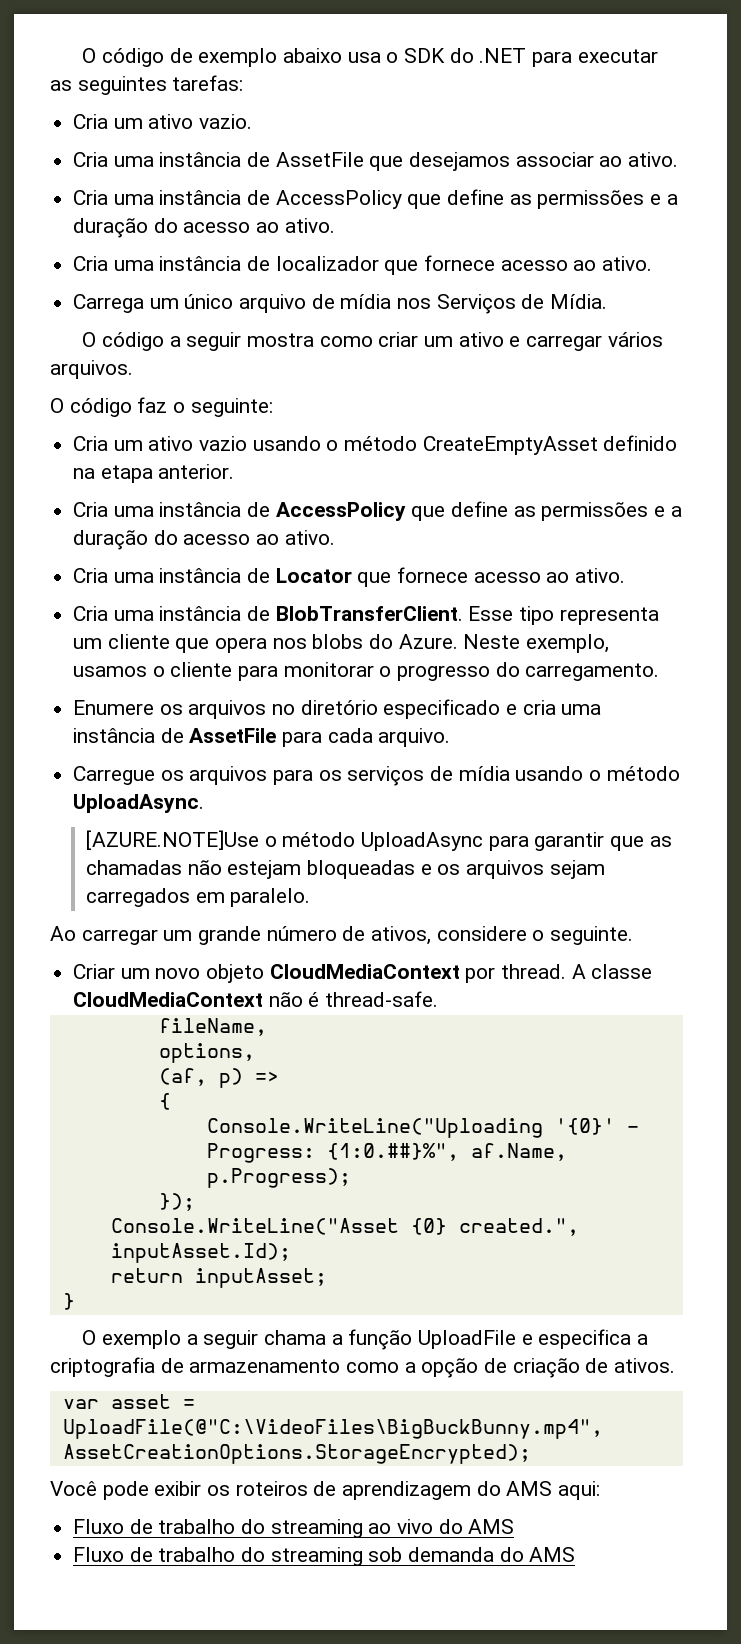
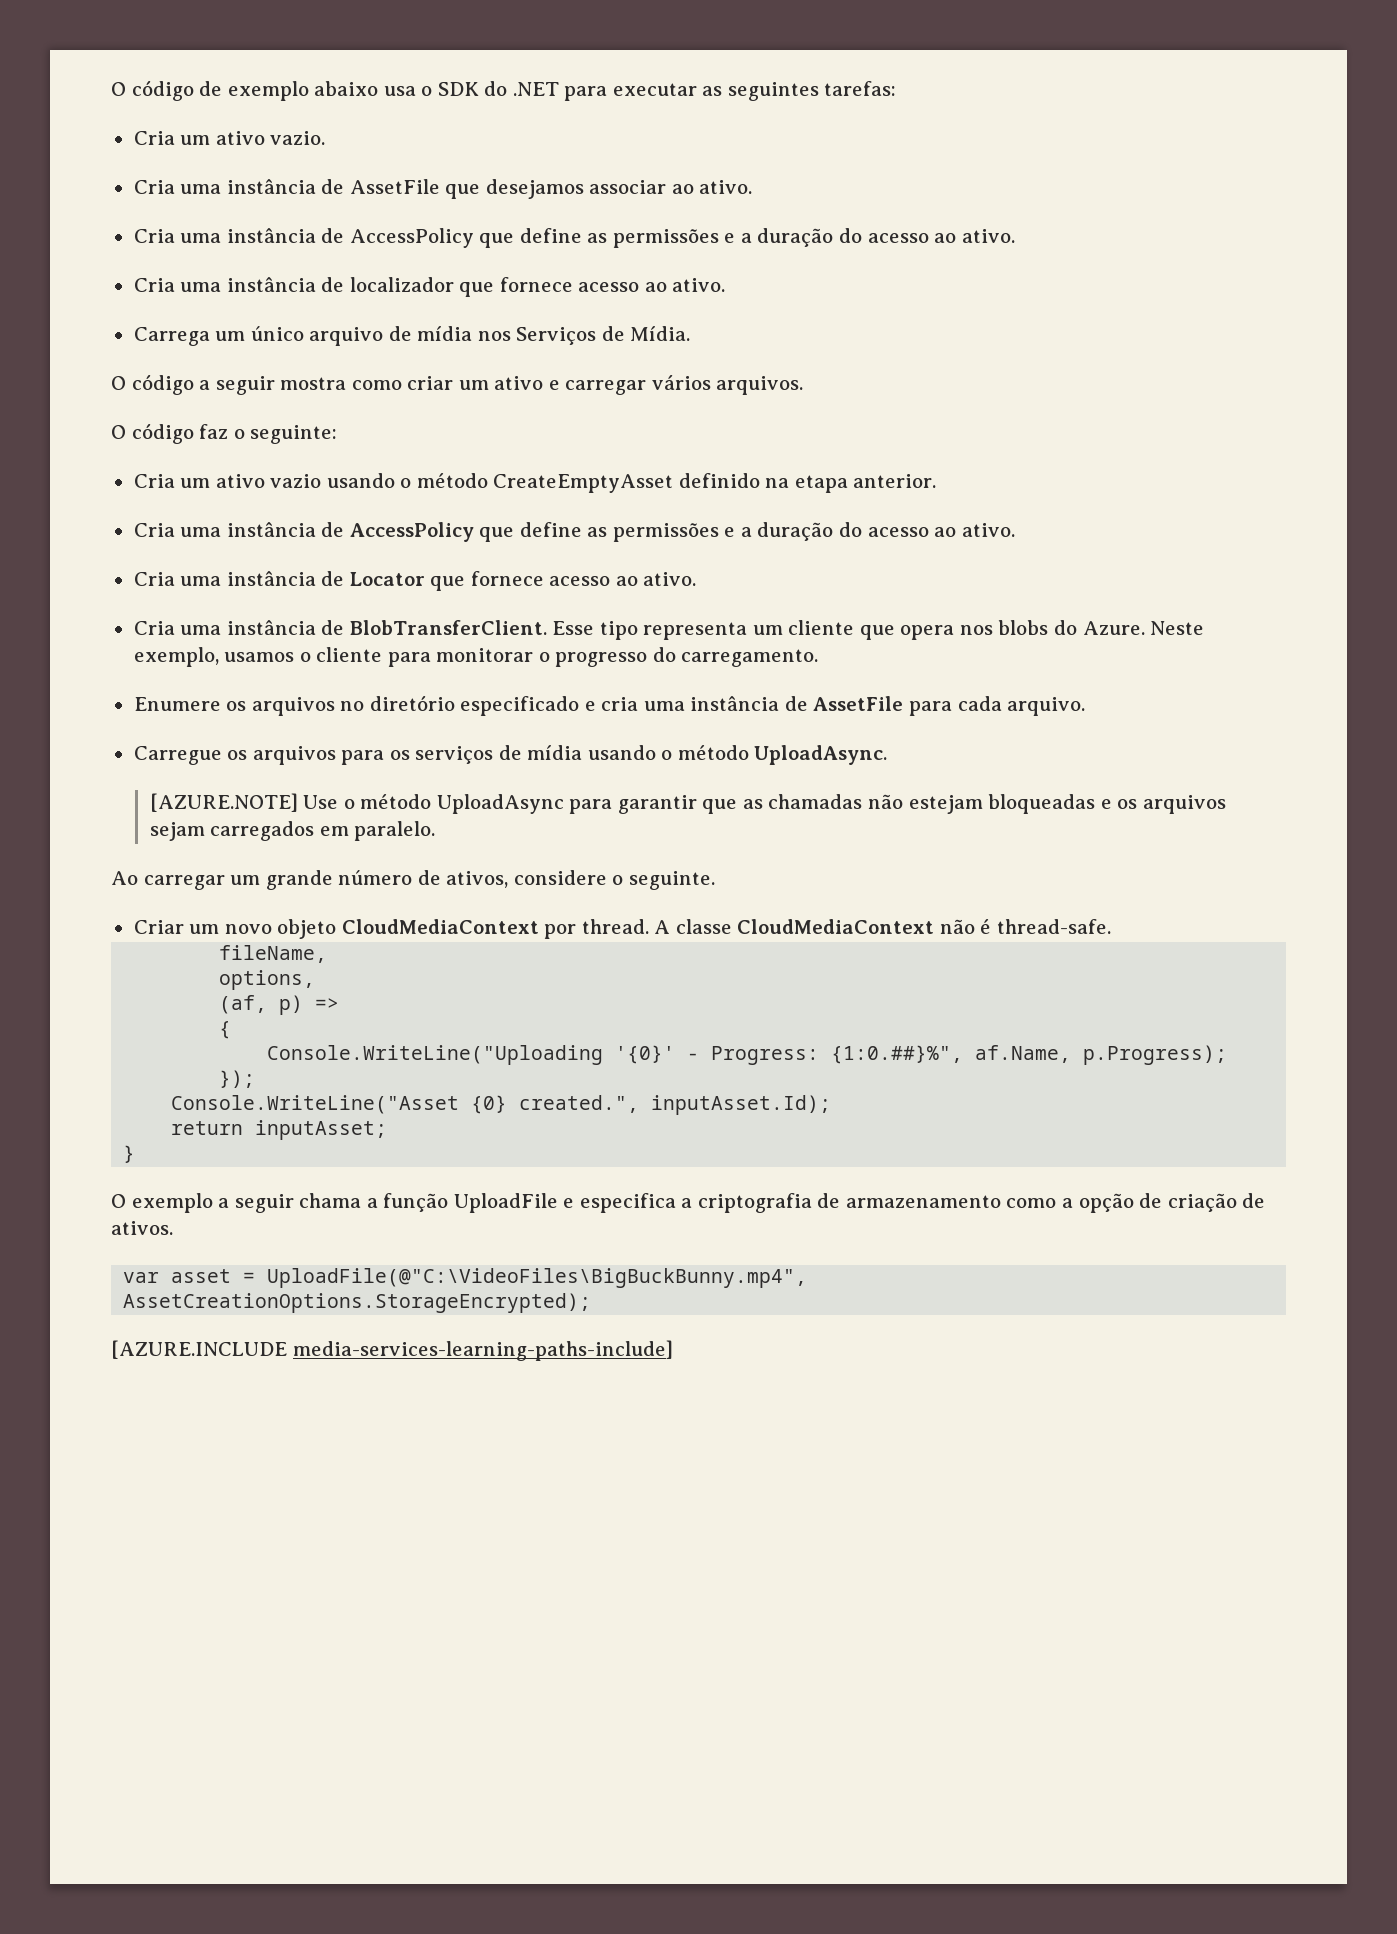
- [AZURE.NOTE]Use o método UploadAsync para garantir que as chamadas não estejam bloqueadas e os arquivos sejam carregados em paralelo.
+ [AZURE.NOTE] Use o método UploadAsync para garantir que as chamadas não estejam bloqueadas e os arquivos sejam carregados em paralelo.
- Você pode exibir os roteiros de aprendizagem do AMS aqui:
- Fluxo de trabalho do streaming ao vivo do AMS
- Fluxo de trabalho do streaming sob demanda do AMS
+ [AZURE.INCLUDE media-services-learning-paths-include]

